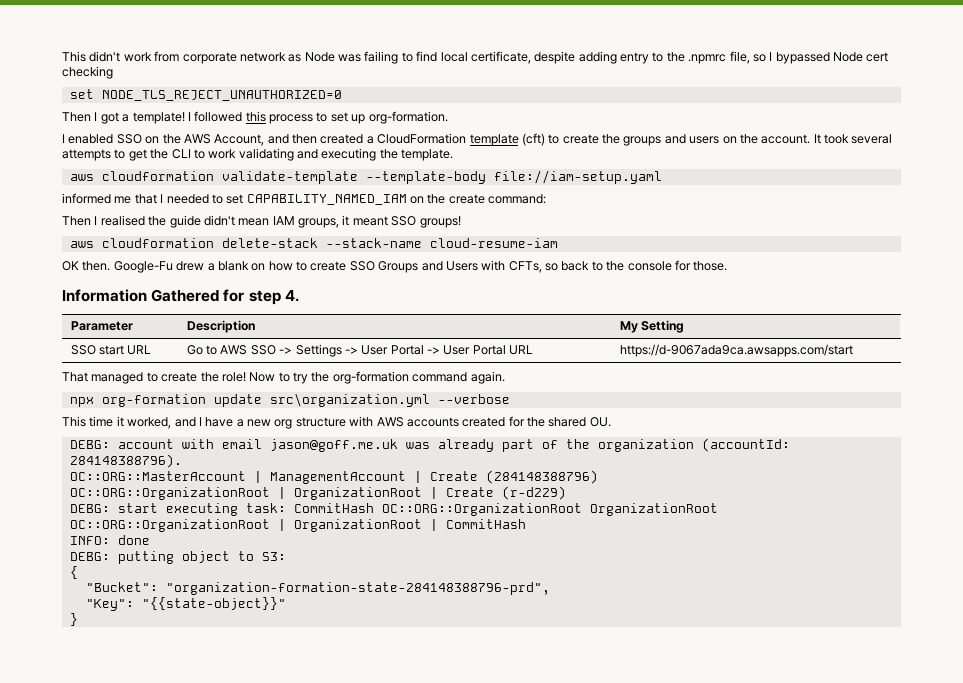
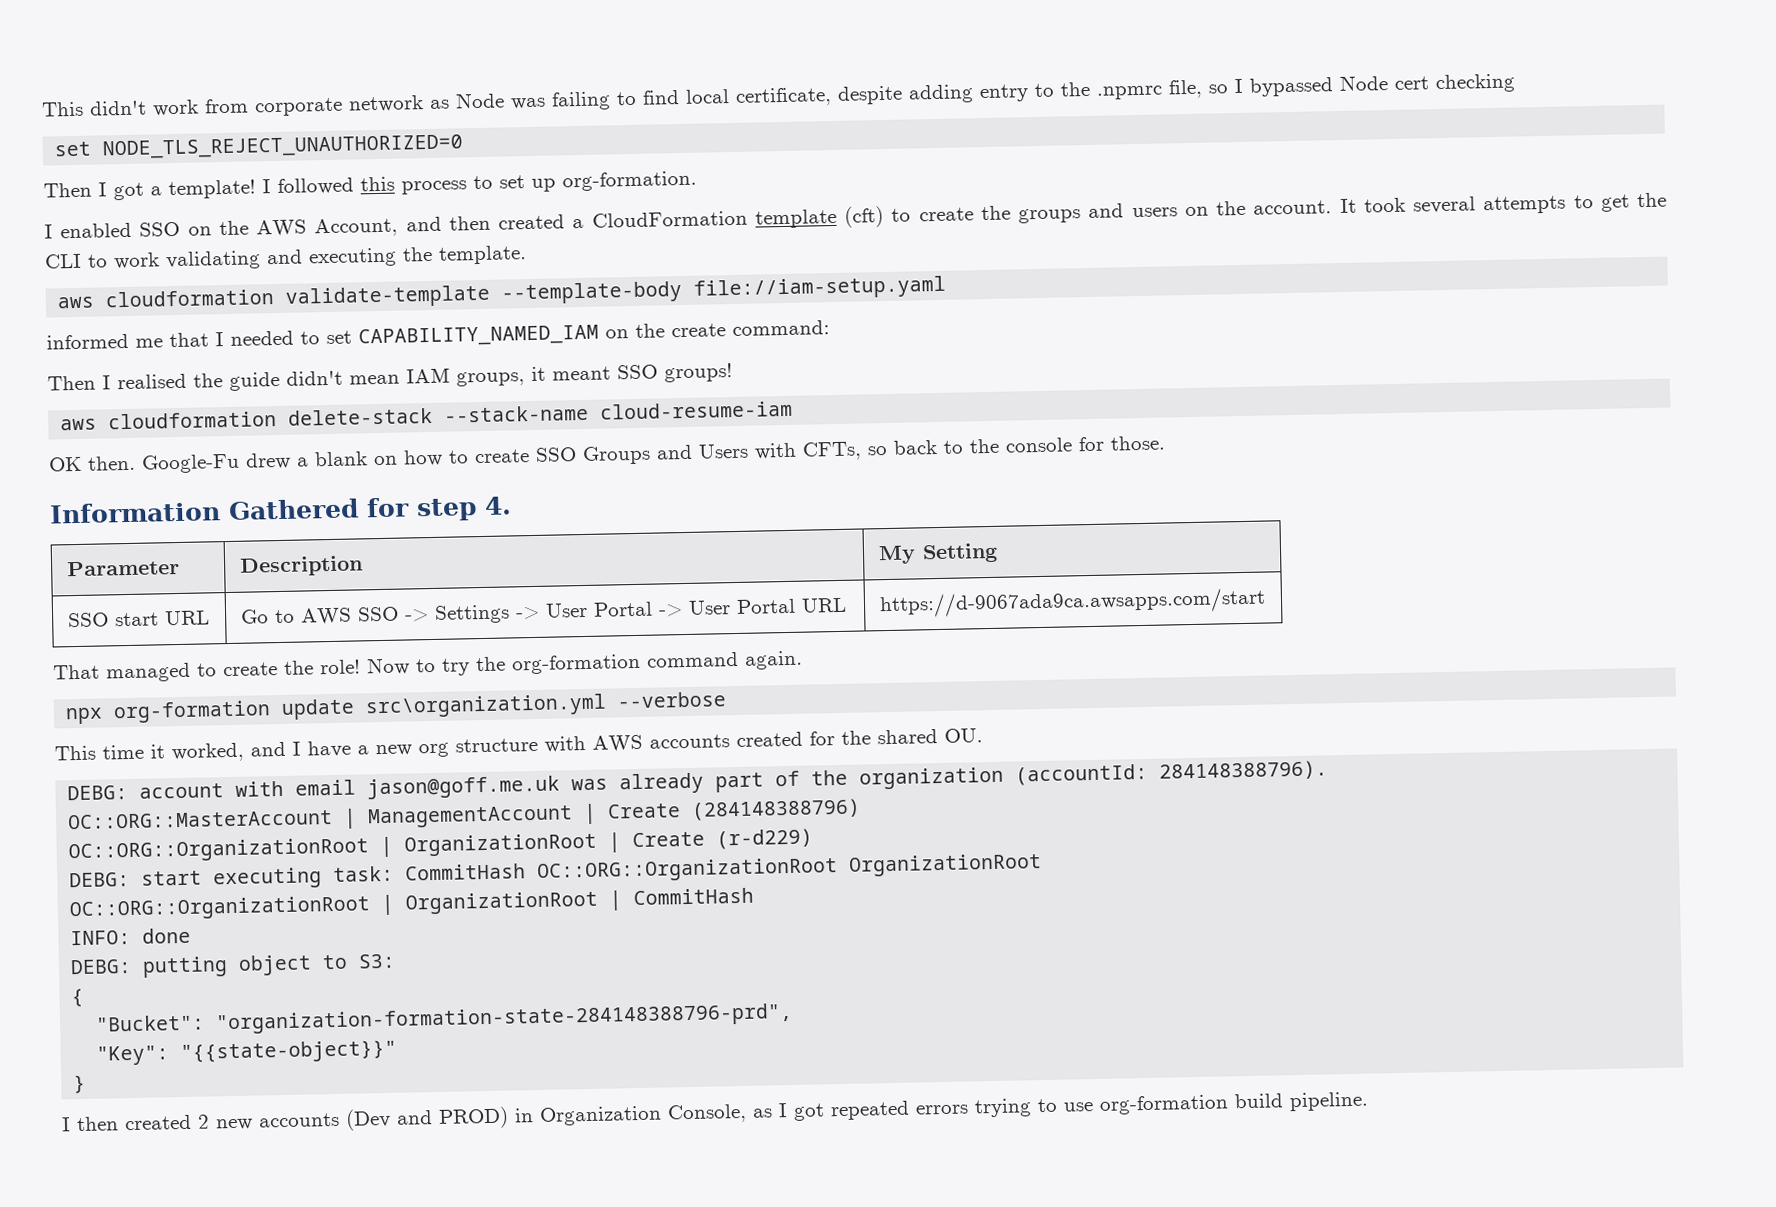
+ I then created 2 new accounts (Dev and PROD) in Organization Console, as I got repeated errors trying to use org-formation build pipeline.

